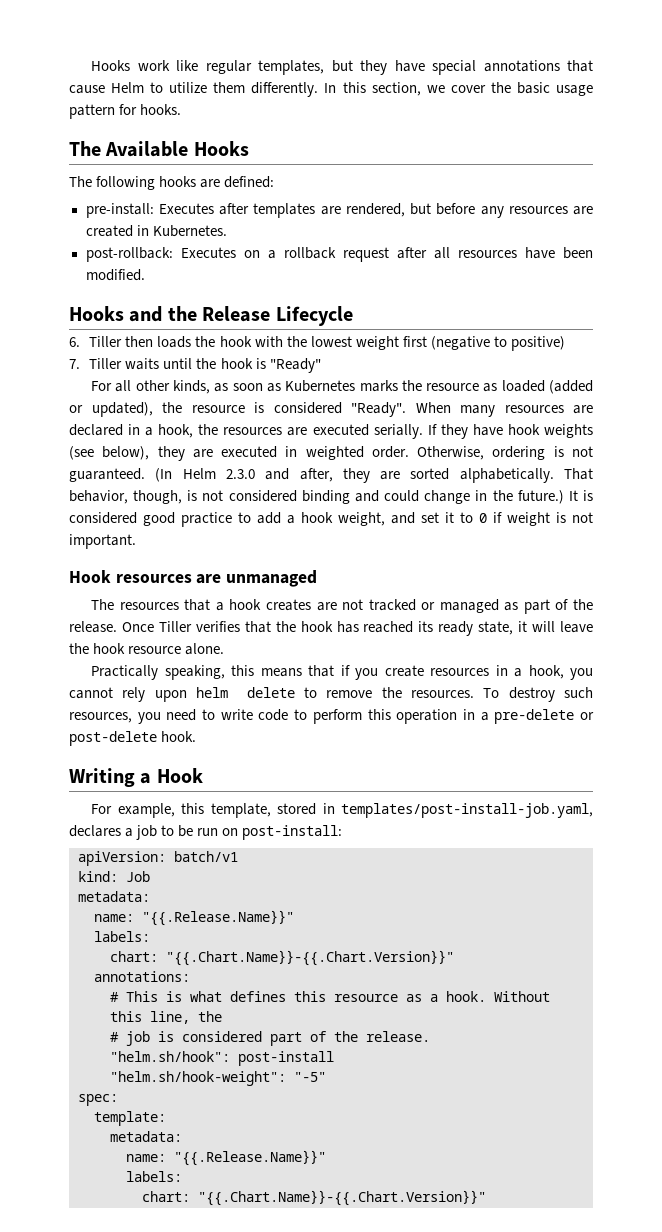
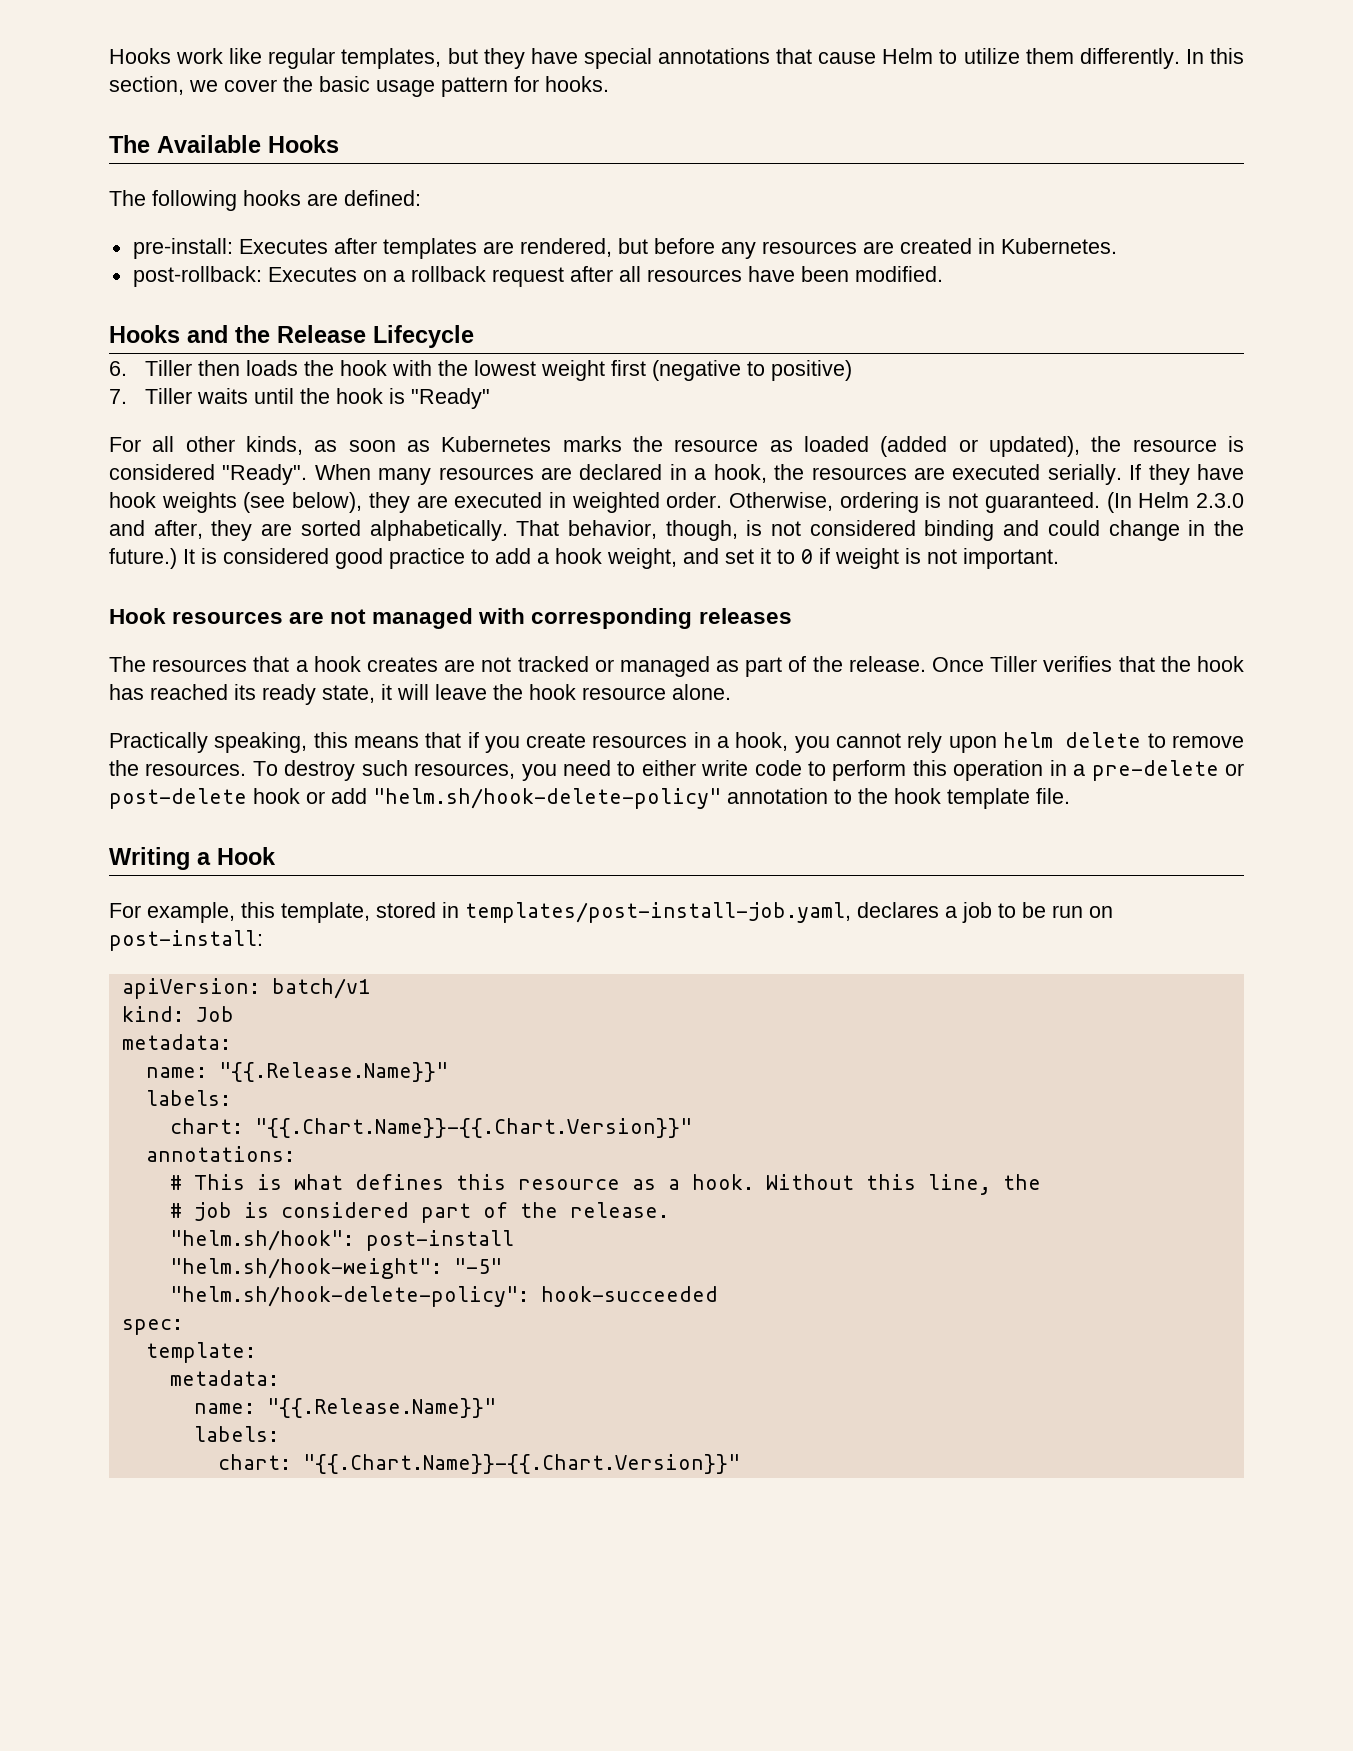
- Hook resources are unmanaged
+ Hook resources are not managed with corresponding releases
- To destroy such resources, you need to write code to perform this operation in a pre-delete or post-delete hook.
+ To destroy such resources, you need to either write code to perform this operation in a pre-delete or post-delete hook or add "helm.sh/hook-delete-policy" annotation to the hook template file.
+ "helm.sh/hook-delete-policy": hook-succeeded

